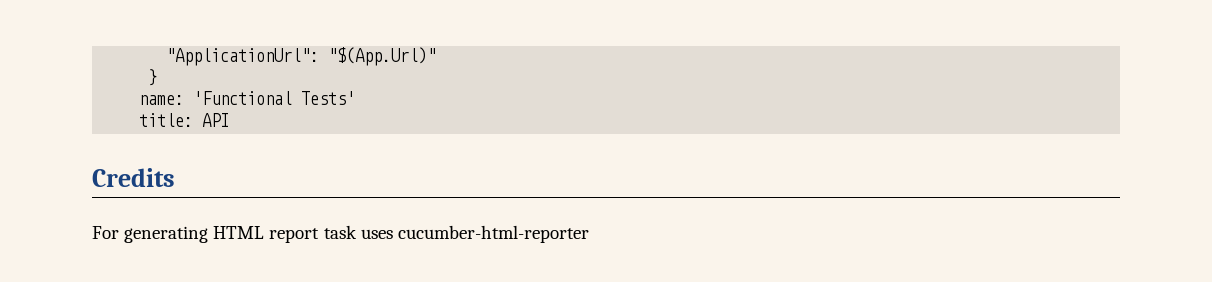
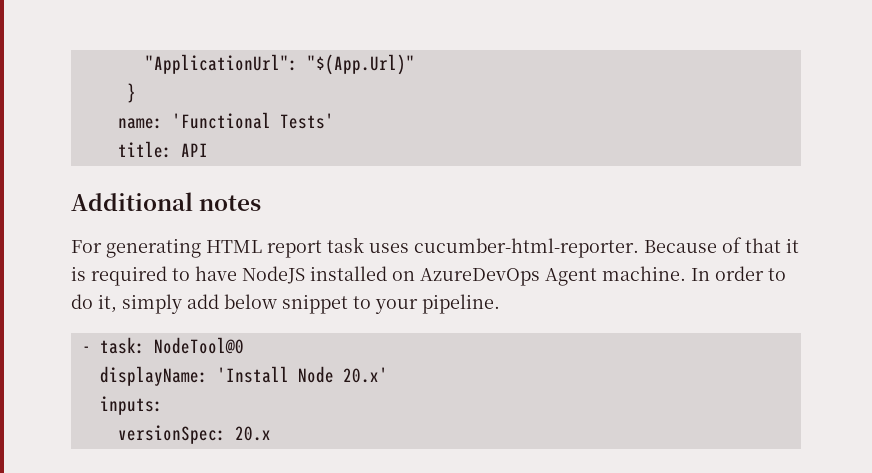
- Credits
+ Additional notes
- For generating HTML report task uses cucumber-html-reporter
+ For generating HTML report task uses cucumber-html-reporter. Because of that it is required to have NodeJS installed on AzureDevOps Agent machine. In order to do it, simply add below snippet to your pipeline.
+ - task: NodeTool@0
+ displayName: 'Install Node 20.x'
+ inputs:
+ versionSpec: 20.x

